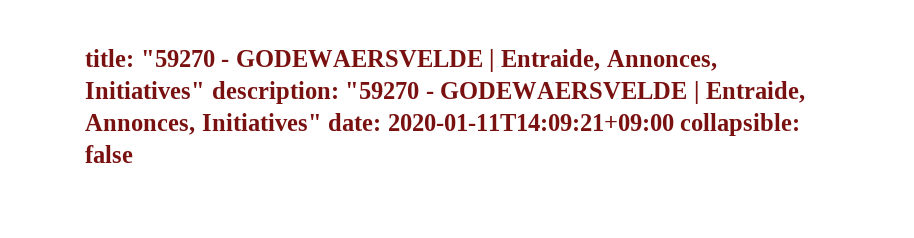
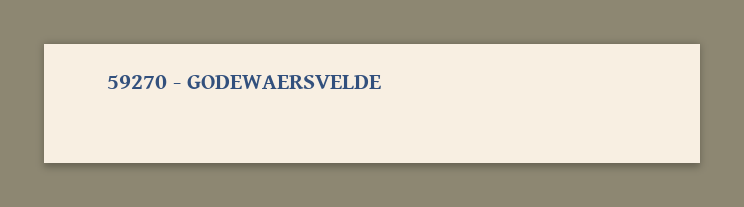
- title: "59270 - GODEWAERSVELDE | Entraide, Annonces, Initiatives" description: "59270 - GODEWAERSVELDE | Entraide, Annonces, Initiatives" date: 2020-01-11T14:09:21+09:00 collapsible: false
+ 59270 - GODEWAERSVELDE

